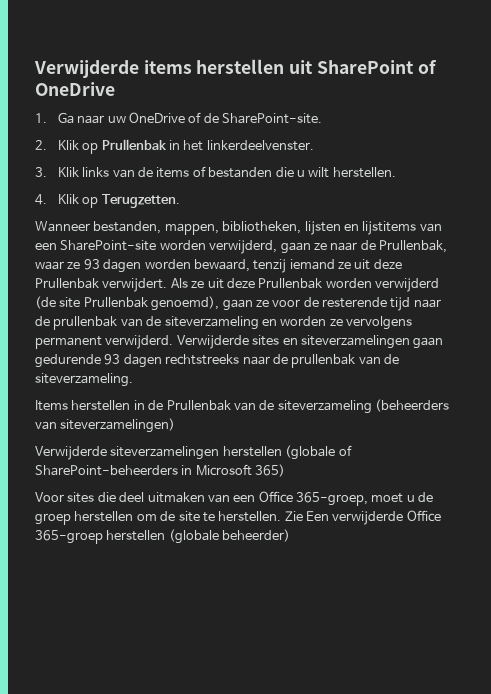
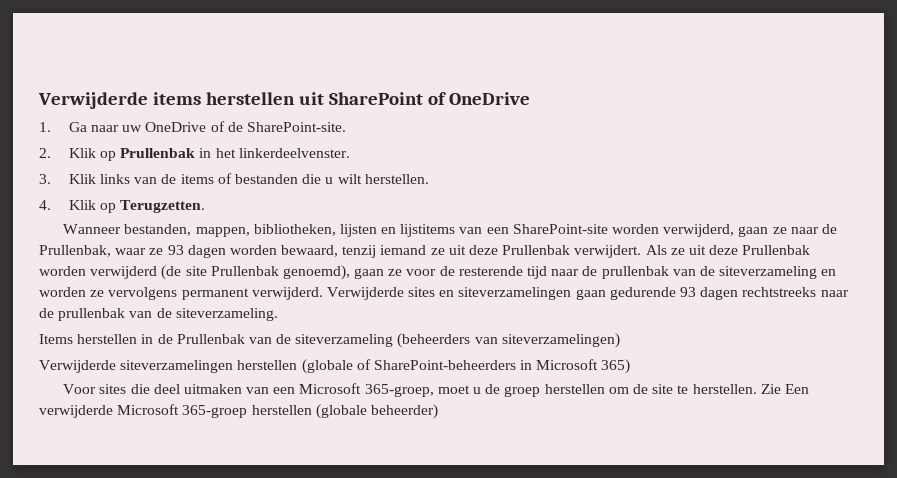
- Voor sites die deel uitmaken van een Office 365-groep, moet u de groep herstellen om de site te herstellen.
+ Voor sites die deel uitmaken van een Microsoft 365-groep, moet u de groep herstellen om de site te herstellen.
- Zie Een verwijderde Office 365-groep herstellen (globale beheerder)
+ Zie Een verwijderde Microsoft 365-groep herstellen (globale beheerder)

